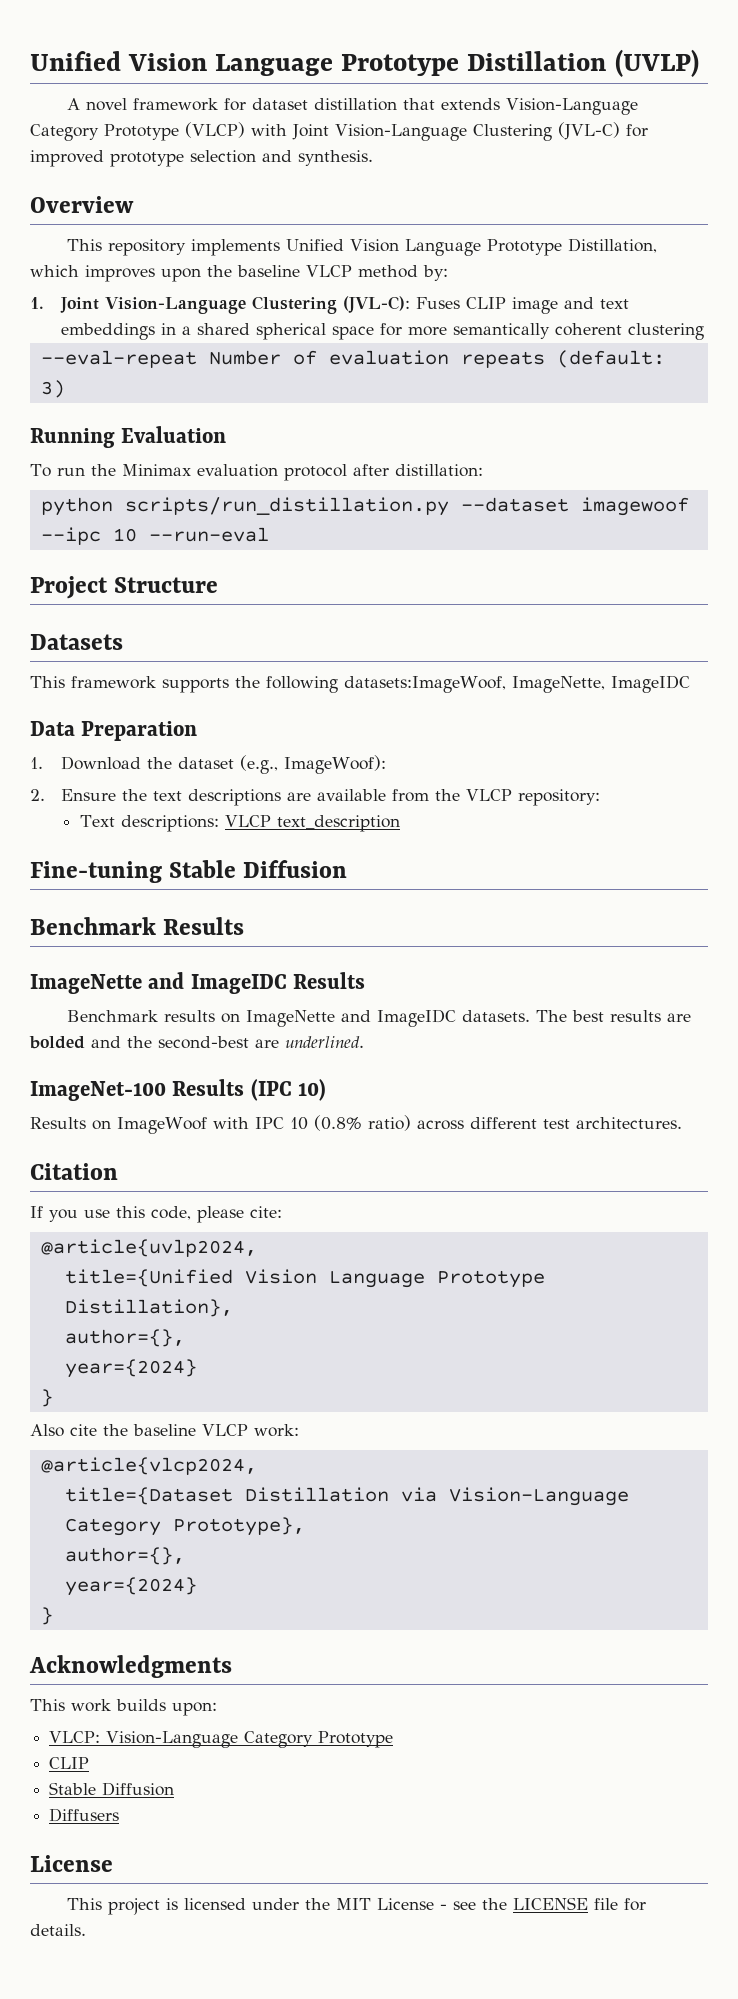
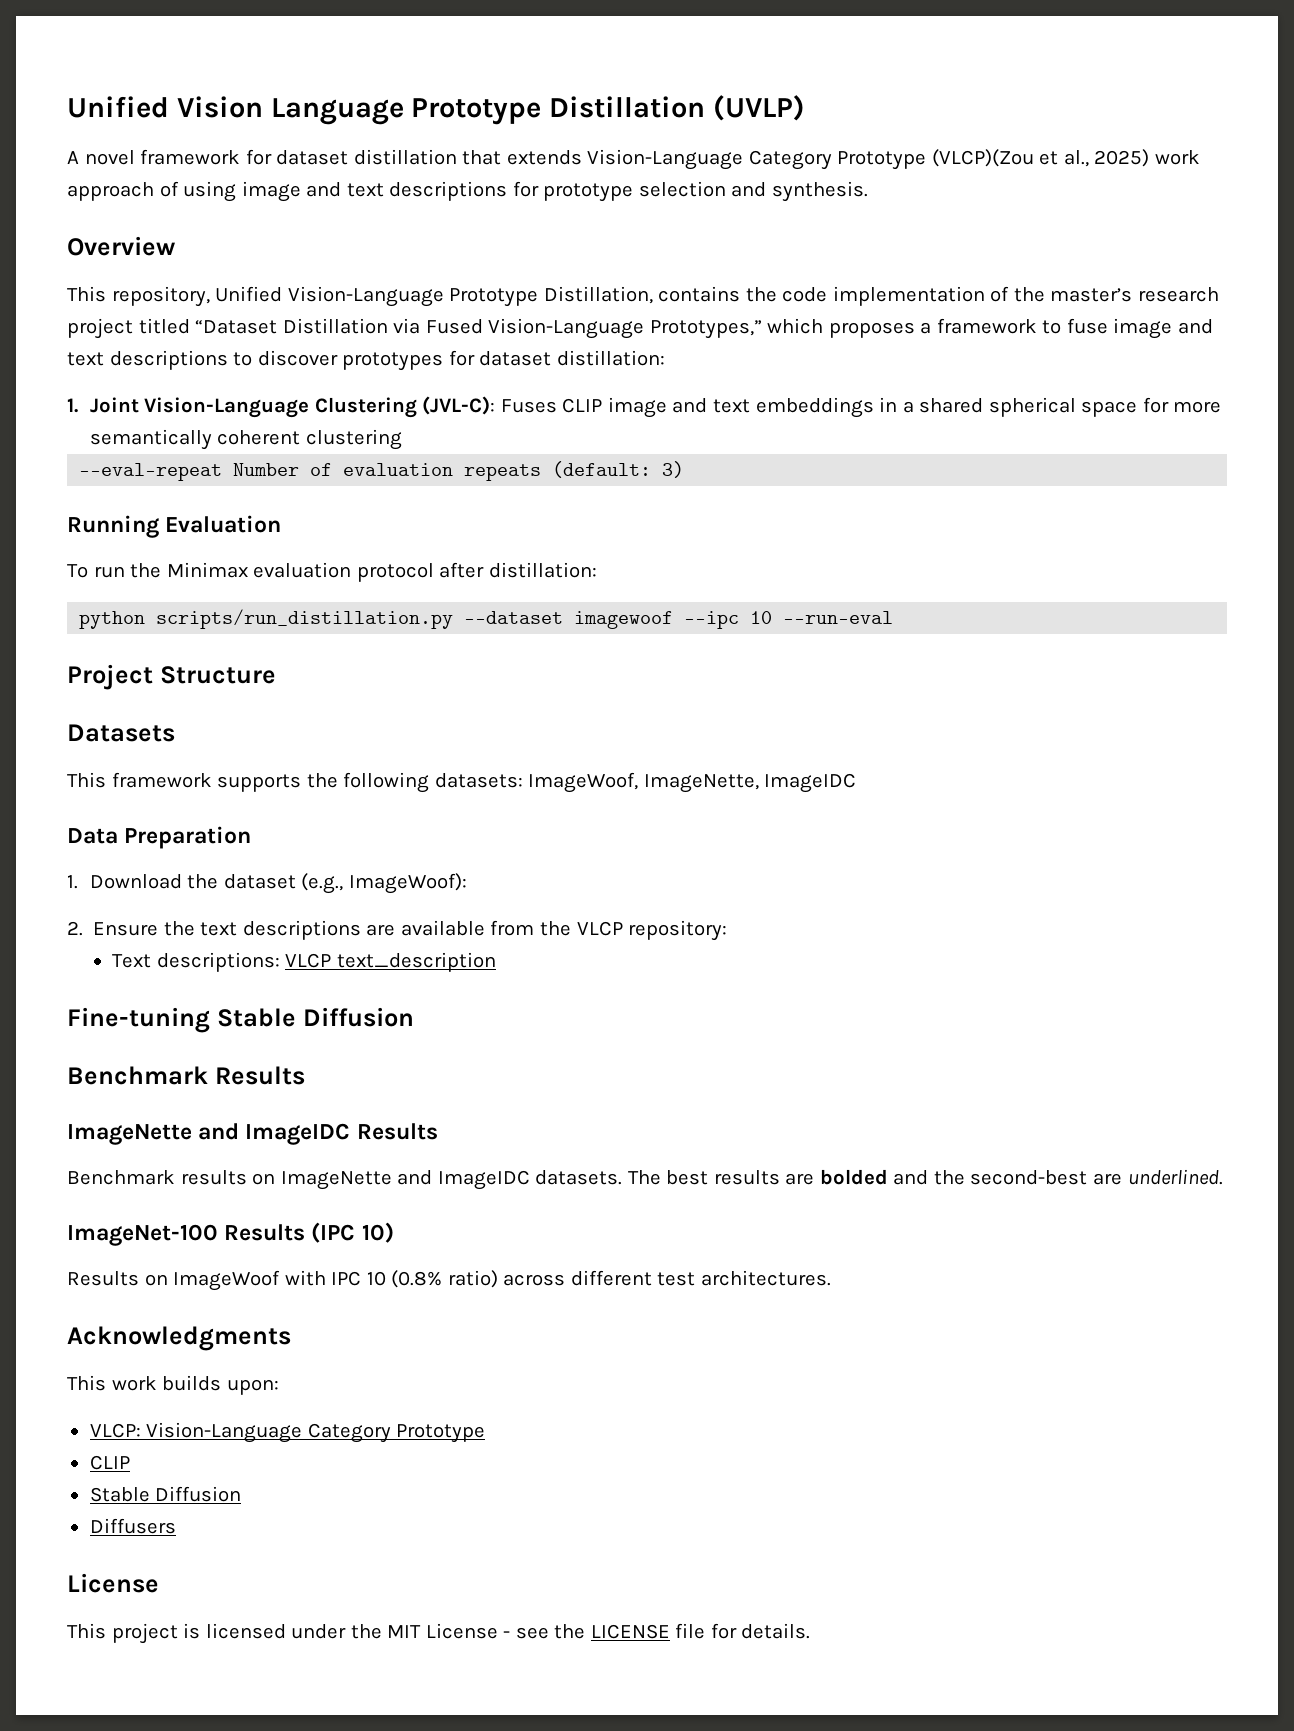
- A novel framework for dataset distillation that extends Vision-Language Category Prototype (VLCP) with Joint Vision-Language Clustering (JVL-C) for improved prototype selection and synthesis.
+ A novel framework for dataset distillation that extends Vision-Language Category Prototype (VLCP)(Zou et al., 2025) work approach of using image and text descriptions for prototype selection and synthesis.
- This repository implements Unified Vision Language Prototype Distillation, which improves upon the baseline VLCP method by:
+ This repository, Unified Vision-Language Prototype Distillation, contains the code implementation of the master’s research project titled “Dataset Distillation via Fused Vision-Language Prototypes,” which proposes a framework to fuse image and text descriptions to discover prototypes for dataset distillation:
- This framework supports the following datasets:ImageWoof, ImageNette, ImageIDC
+ This framework supports the following datasets: ImageWoof, ImageNette, ImageIDC
- Citation
- If you use this code, please cite:
- @article{uvlp2024,
- title={Unified Vision Language Prototype Distillation},
- author={},
- year={2024}
- }
- Also cite the baseline VLCP work:
- @article{vlcp2024,
- title={Dataset Distillation via Vision-Language Category Prototype},
- author={},
- year={2024}
- }

